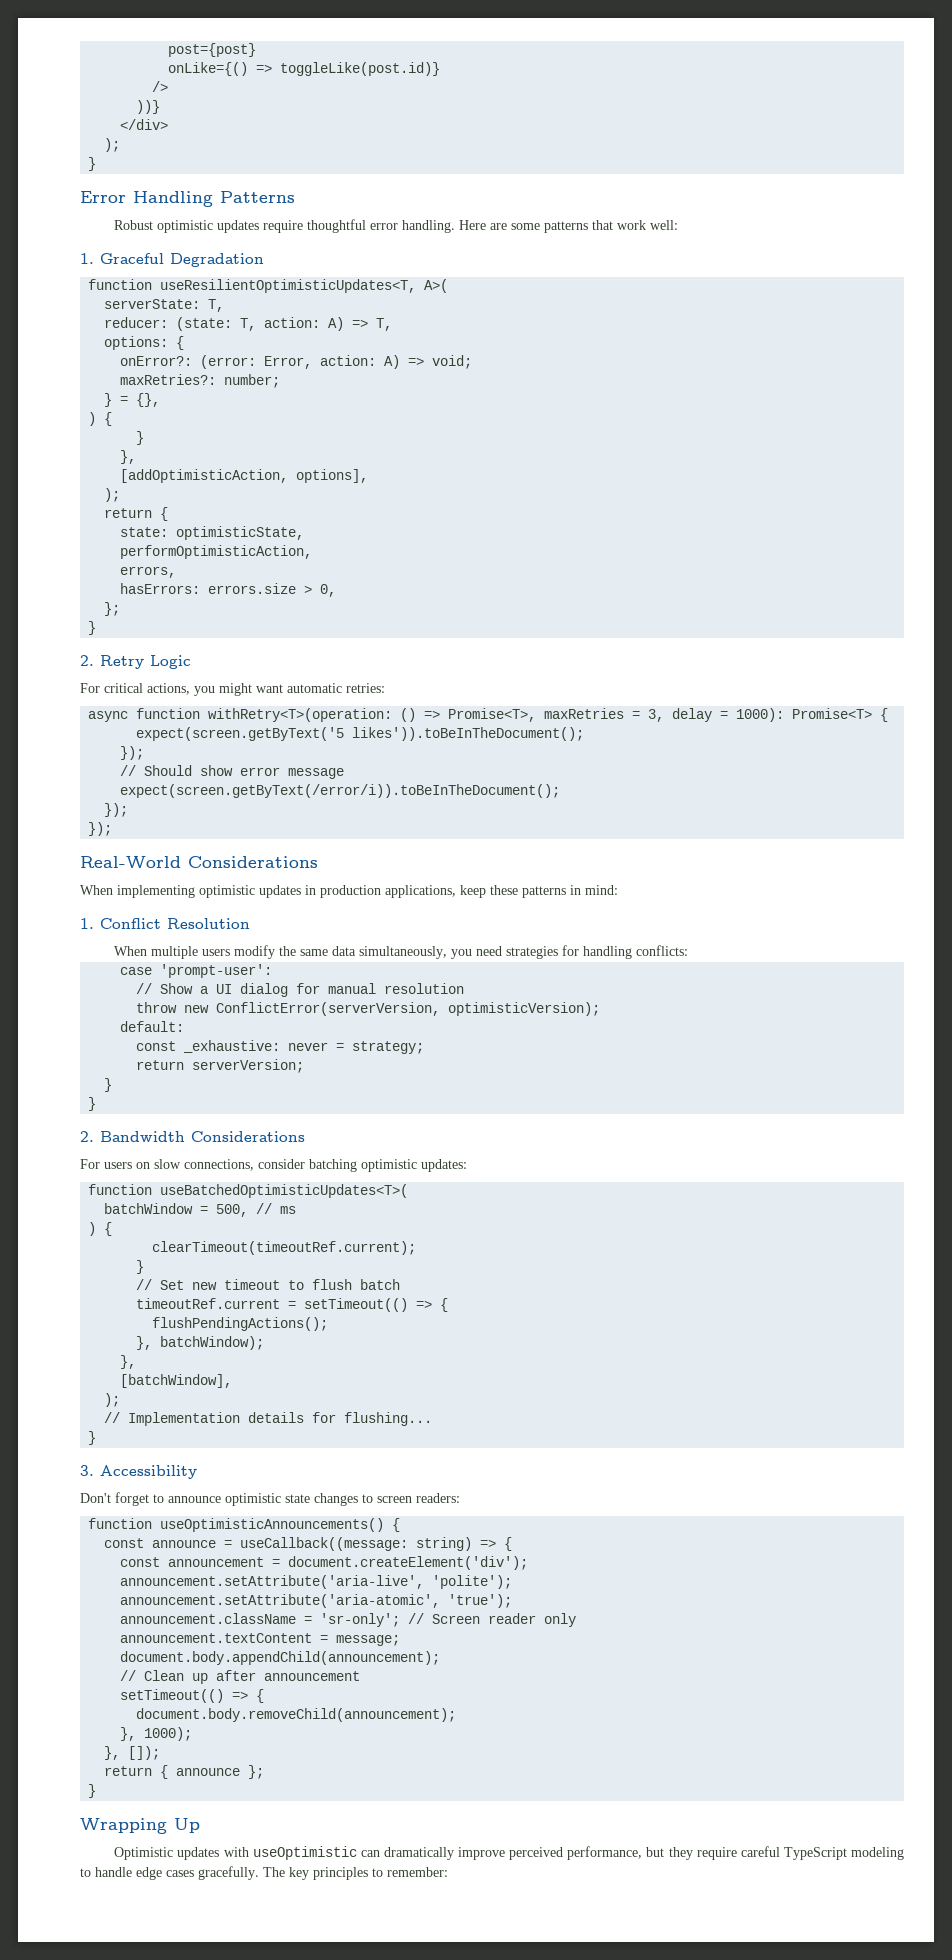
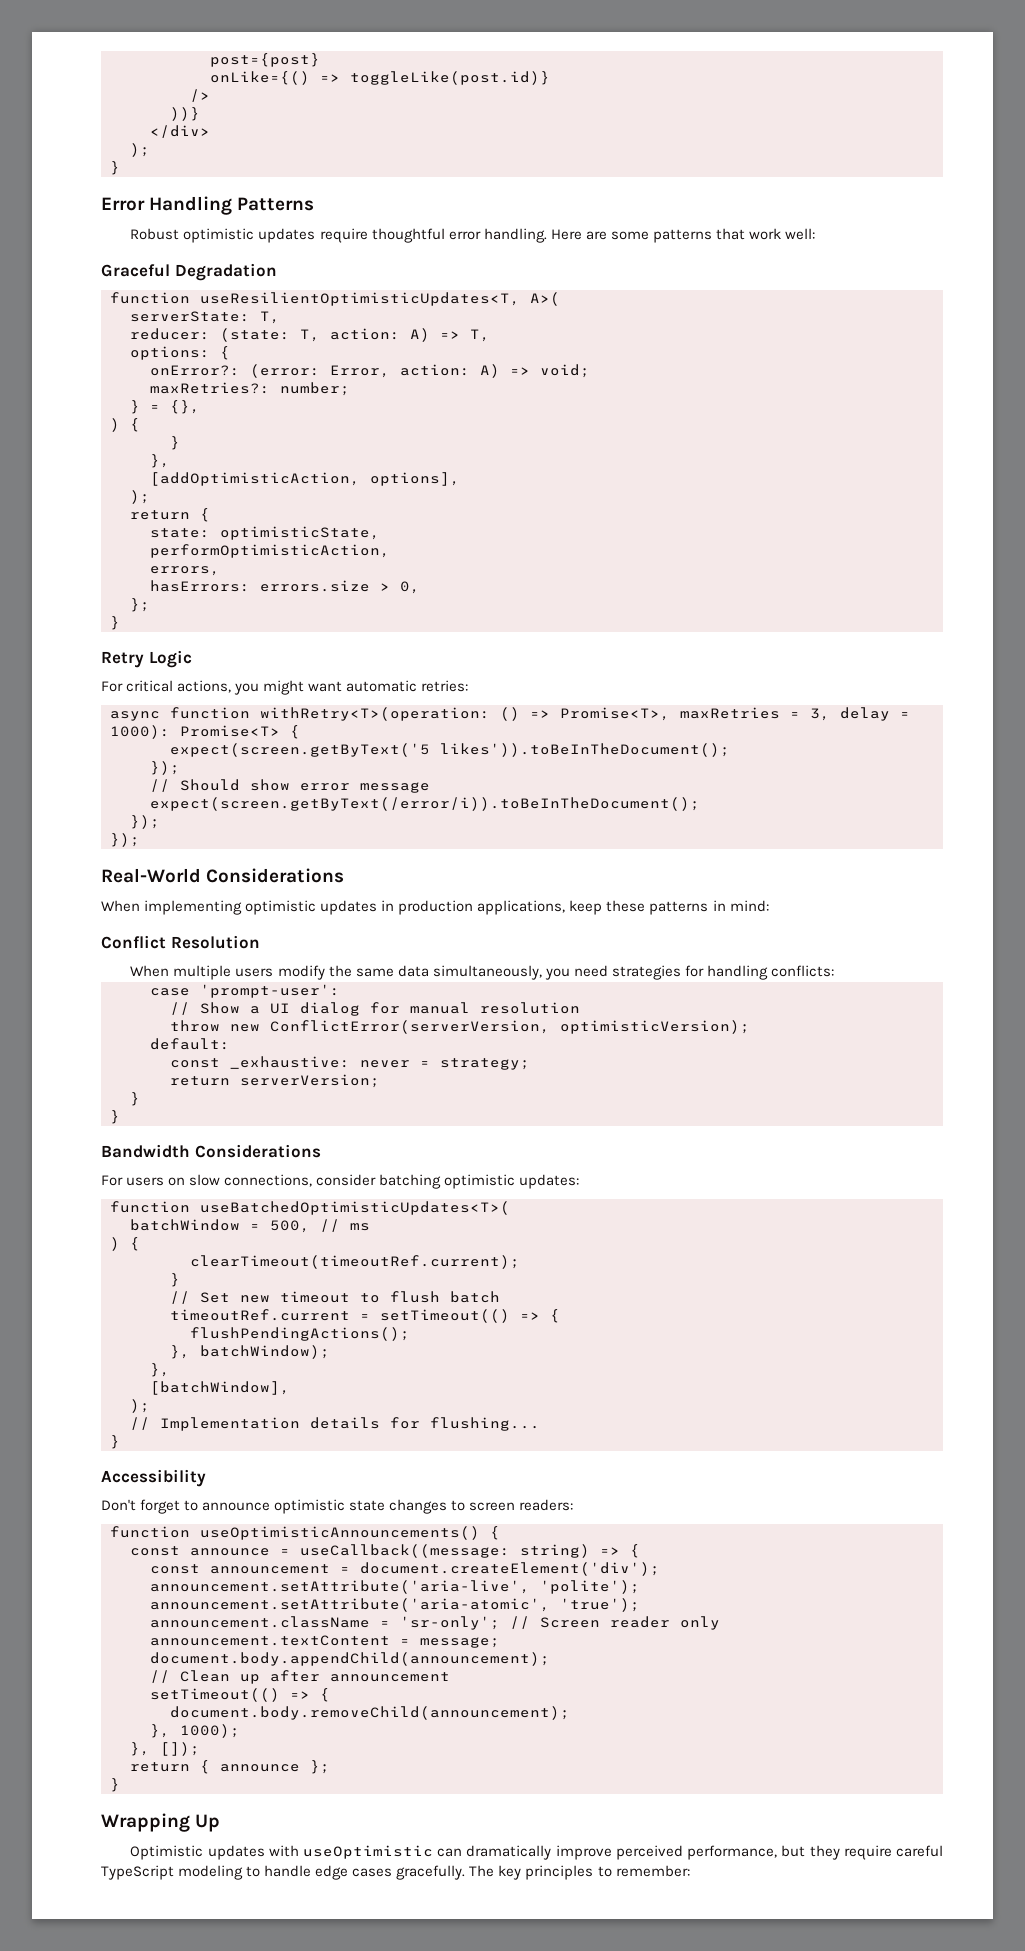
- 1. Graceful Degradation
+ Graceful Degradation
- 2. Retry Logic
+ Retry Logic
- 1. Conflict Resolution
+ Conflict Resolution
- 2. Bandwidth Considerations
+ Bandwidth Considerations
- 3. Accessibility
+ Accessibility

